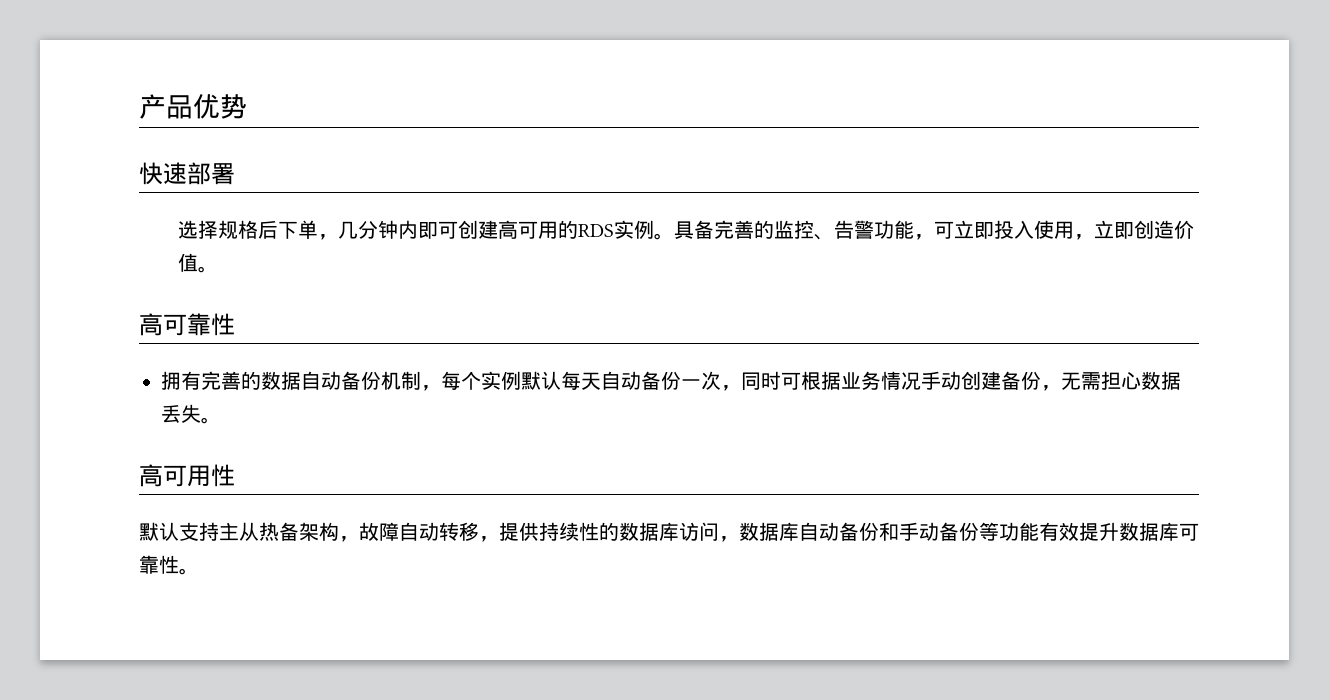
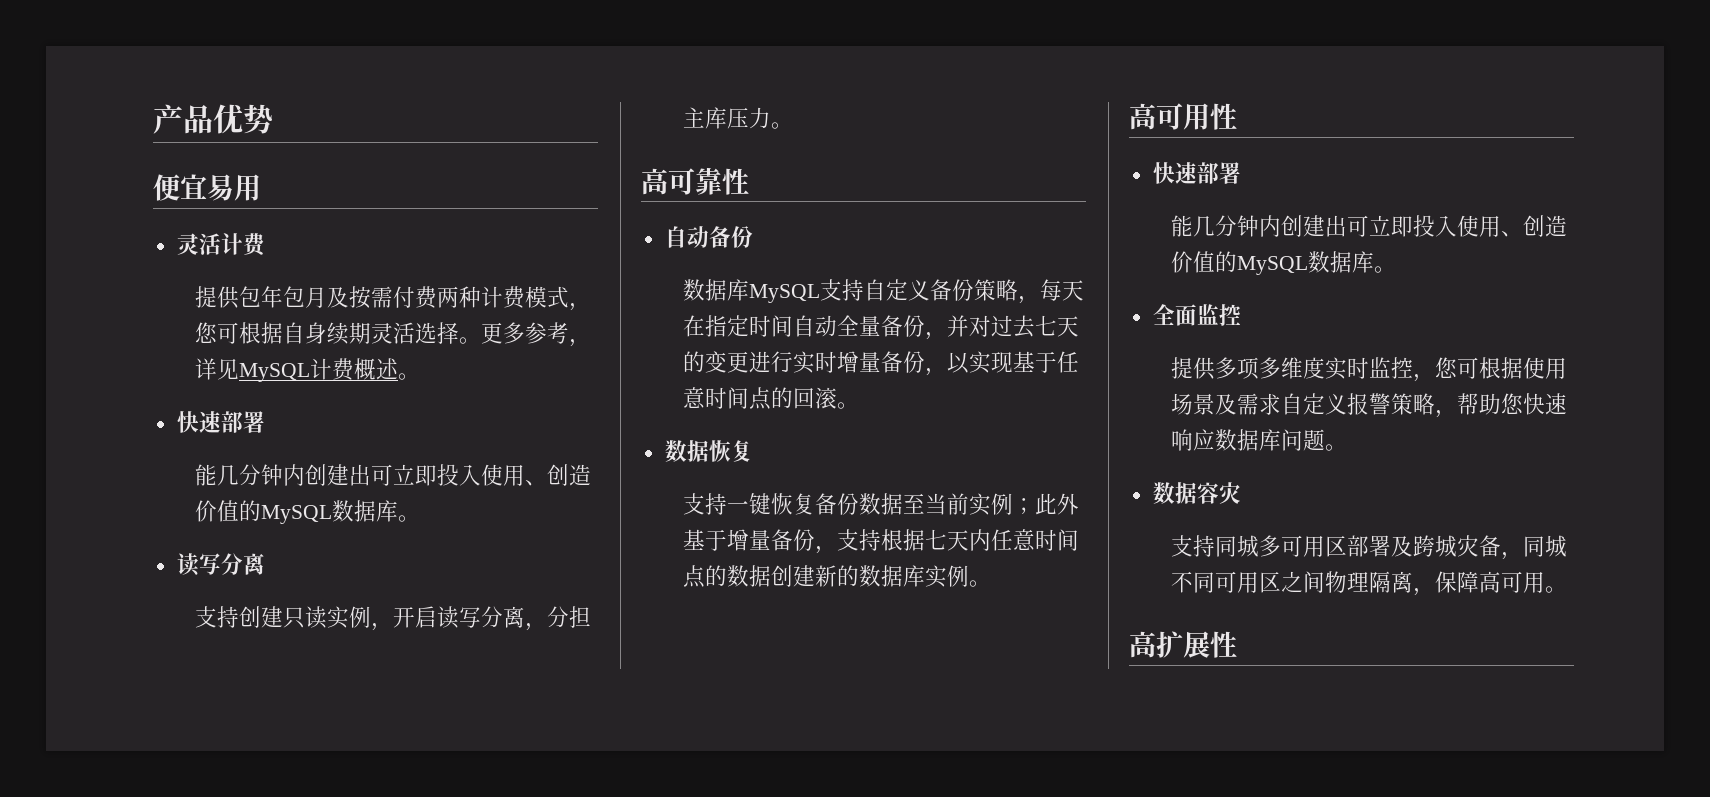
+ 便宜易用
+ 灵活计费
+ 提供包年包月及按需付费两种计费模式，您可根据自身续期灵活选择。更多参考，详见MySQL计费概述。
  快速部署
- 选择规格后下单，几分钟内即可创建高可用的RDS实例。具备完善的监控、告警功能，可立即投入使用，立即创造价值。
+ 能几分钟内创建出可立即投入使用、创造价值的MySQL数据库。
+ 读写分离
+ 支持创建只读实例，开启读写分离，分担主库压力。
- 拥有完善的数据自动备份机制，每个实例默认每天自动备份一次，同时可根据业务情况手动创建备份，无需担心数据丢失。
+ 自动备份
+ 数据库MySQL支持自定义备份策略，每天在指定时间自动全量备份，并对过去七天的变更进行实时增量备份，以实现基于任意时间点的回滚。
+ 数据恢复
+ 支持一键恢复备份数据至当前实例；此外基于增量备份，支持根据七天内任意时间点的数据创建新的数据库实例。
  高可用性
- 默认支持主从热备架构，故障自动转移，提供持续性的数据库访问，数据库自动备份和手动备份等功能有效提升数据库可靠性。
+ 快速部署
+ 能几分钟内创建出可立即投入使用、创造价值的MySQL数据库。
+ 全面监控
+ 提供多项多维度实时监控，您可根据使用场景及需求自定义报警策略，帮助您快速响应数据库问题。
+ 数据容灾
+ 支持同城多可用区部署及跨城灾备，同城不同可用区之间物理隔离，保障高可用。
+ 高扩展性

